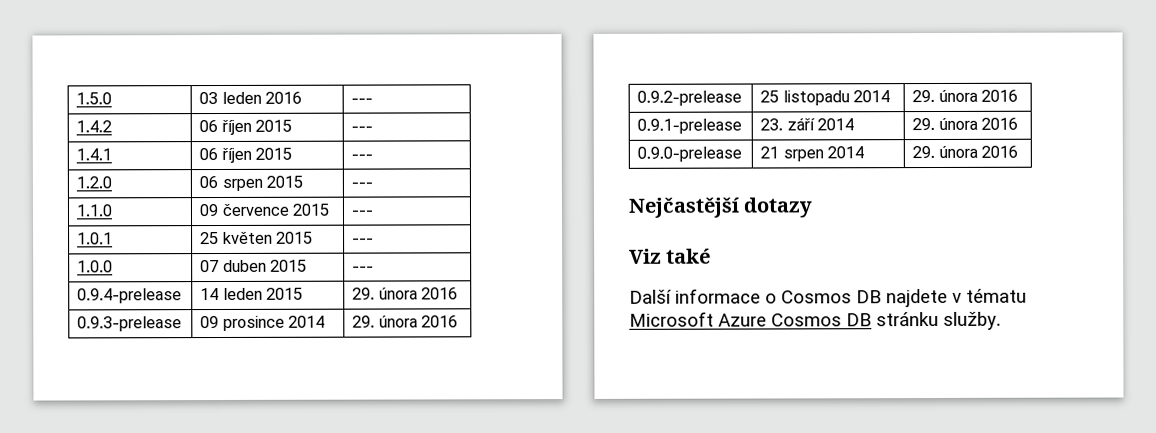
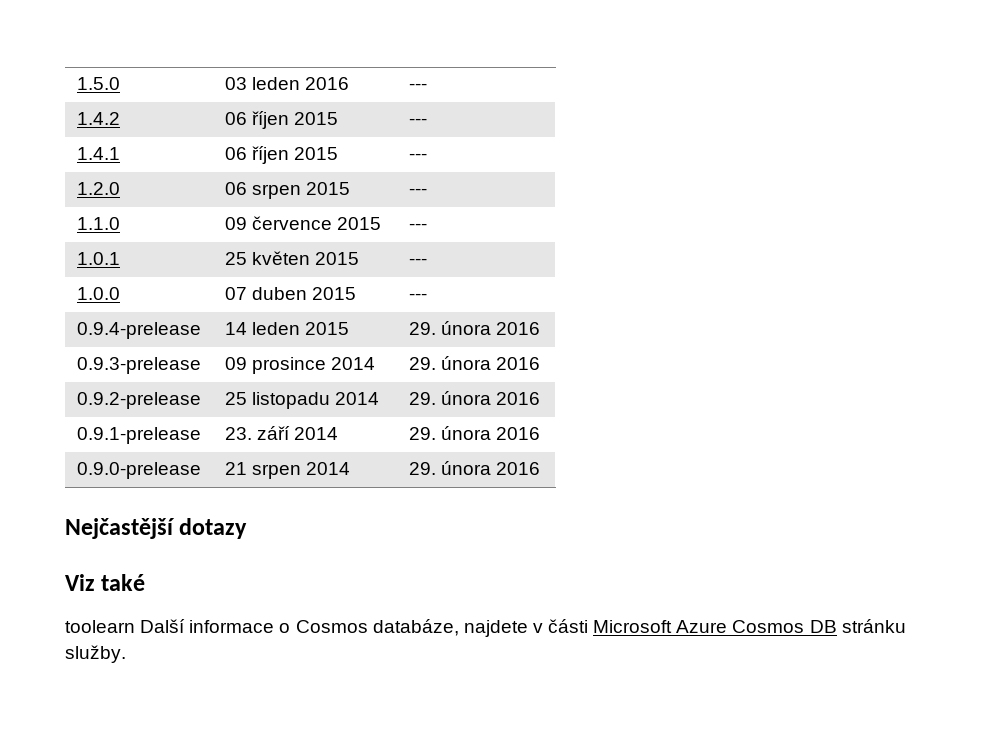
- Další informace o Cosmos DB najdete v tématu Microsoft Azure Cosmos DB stránku služby.
+ toolearn Další informace o Cosmos databáze, najdete v části Microsoft Azure Cosmos DB stránku služby.

